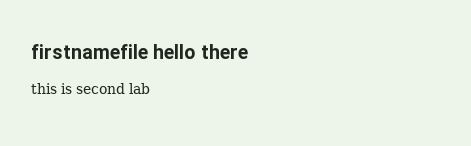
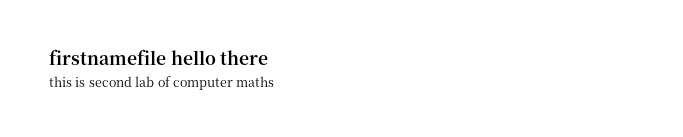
- this is second lab
+ this is second lab of computer maths

